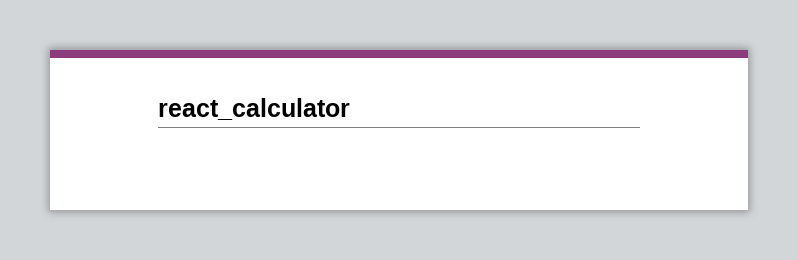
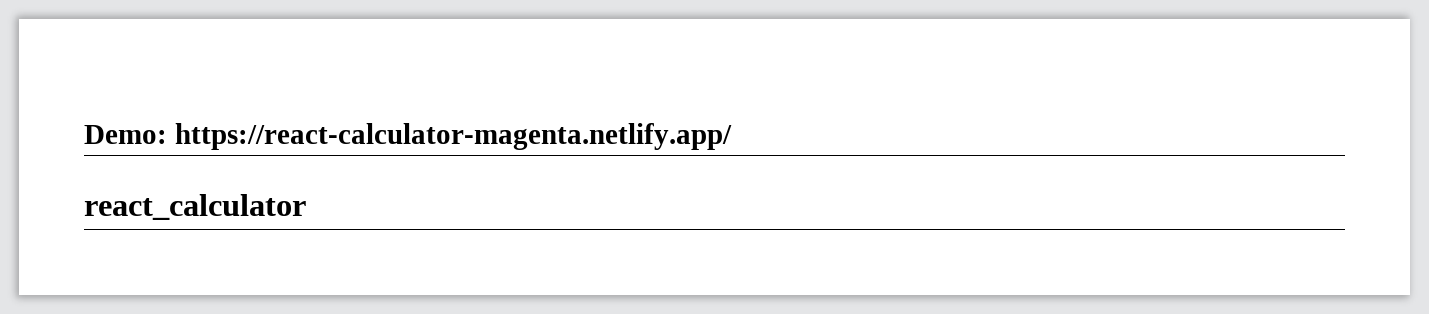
+ Demo: https://react-calculator-magenta.netlify.app/

